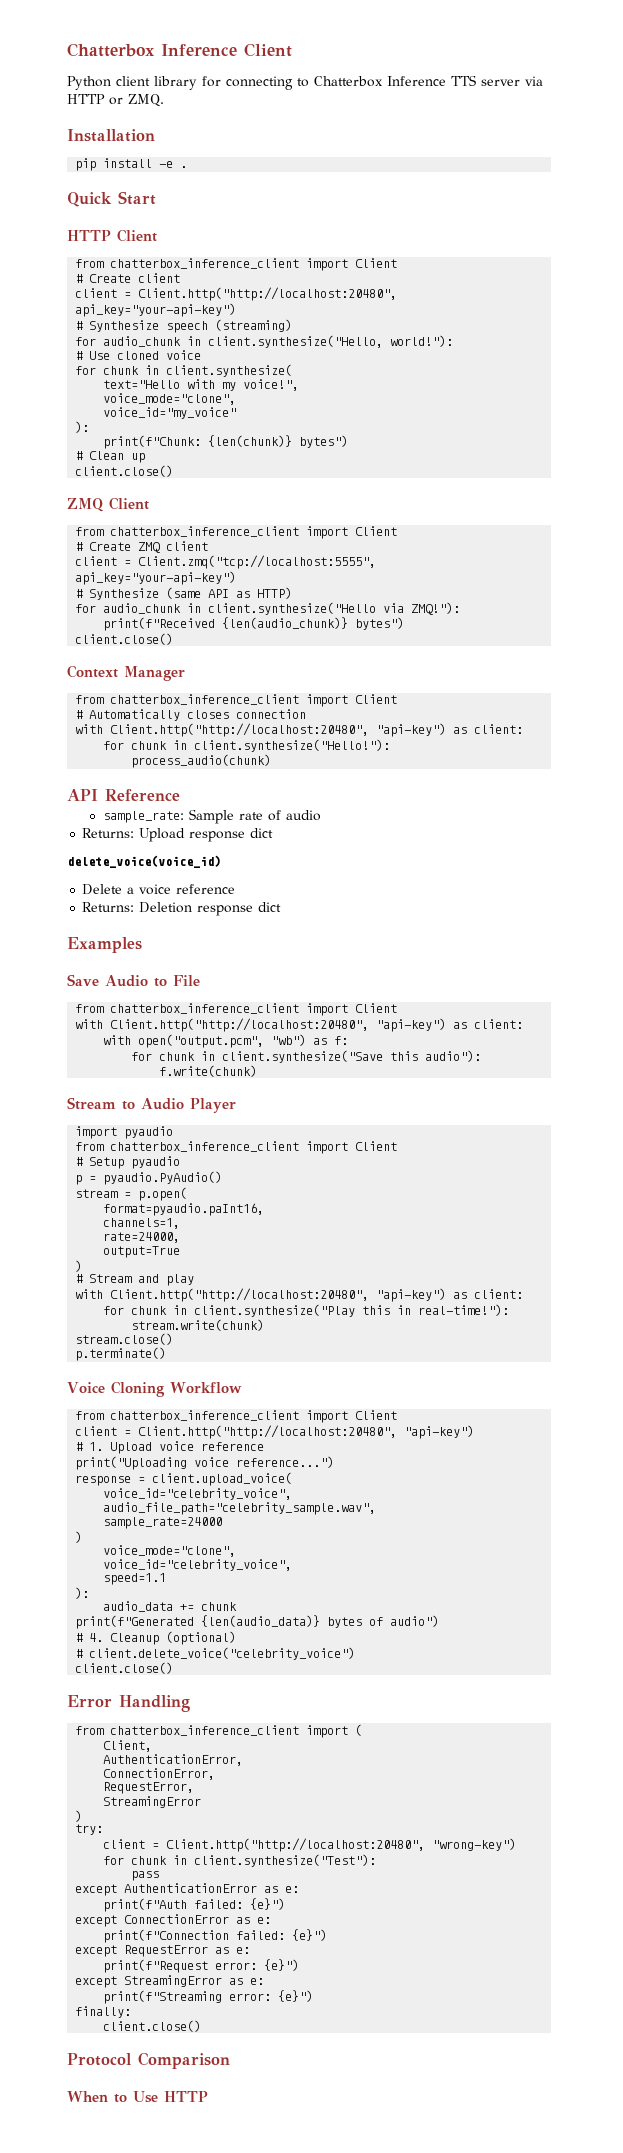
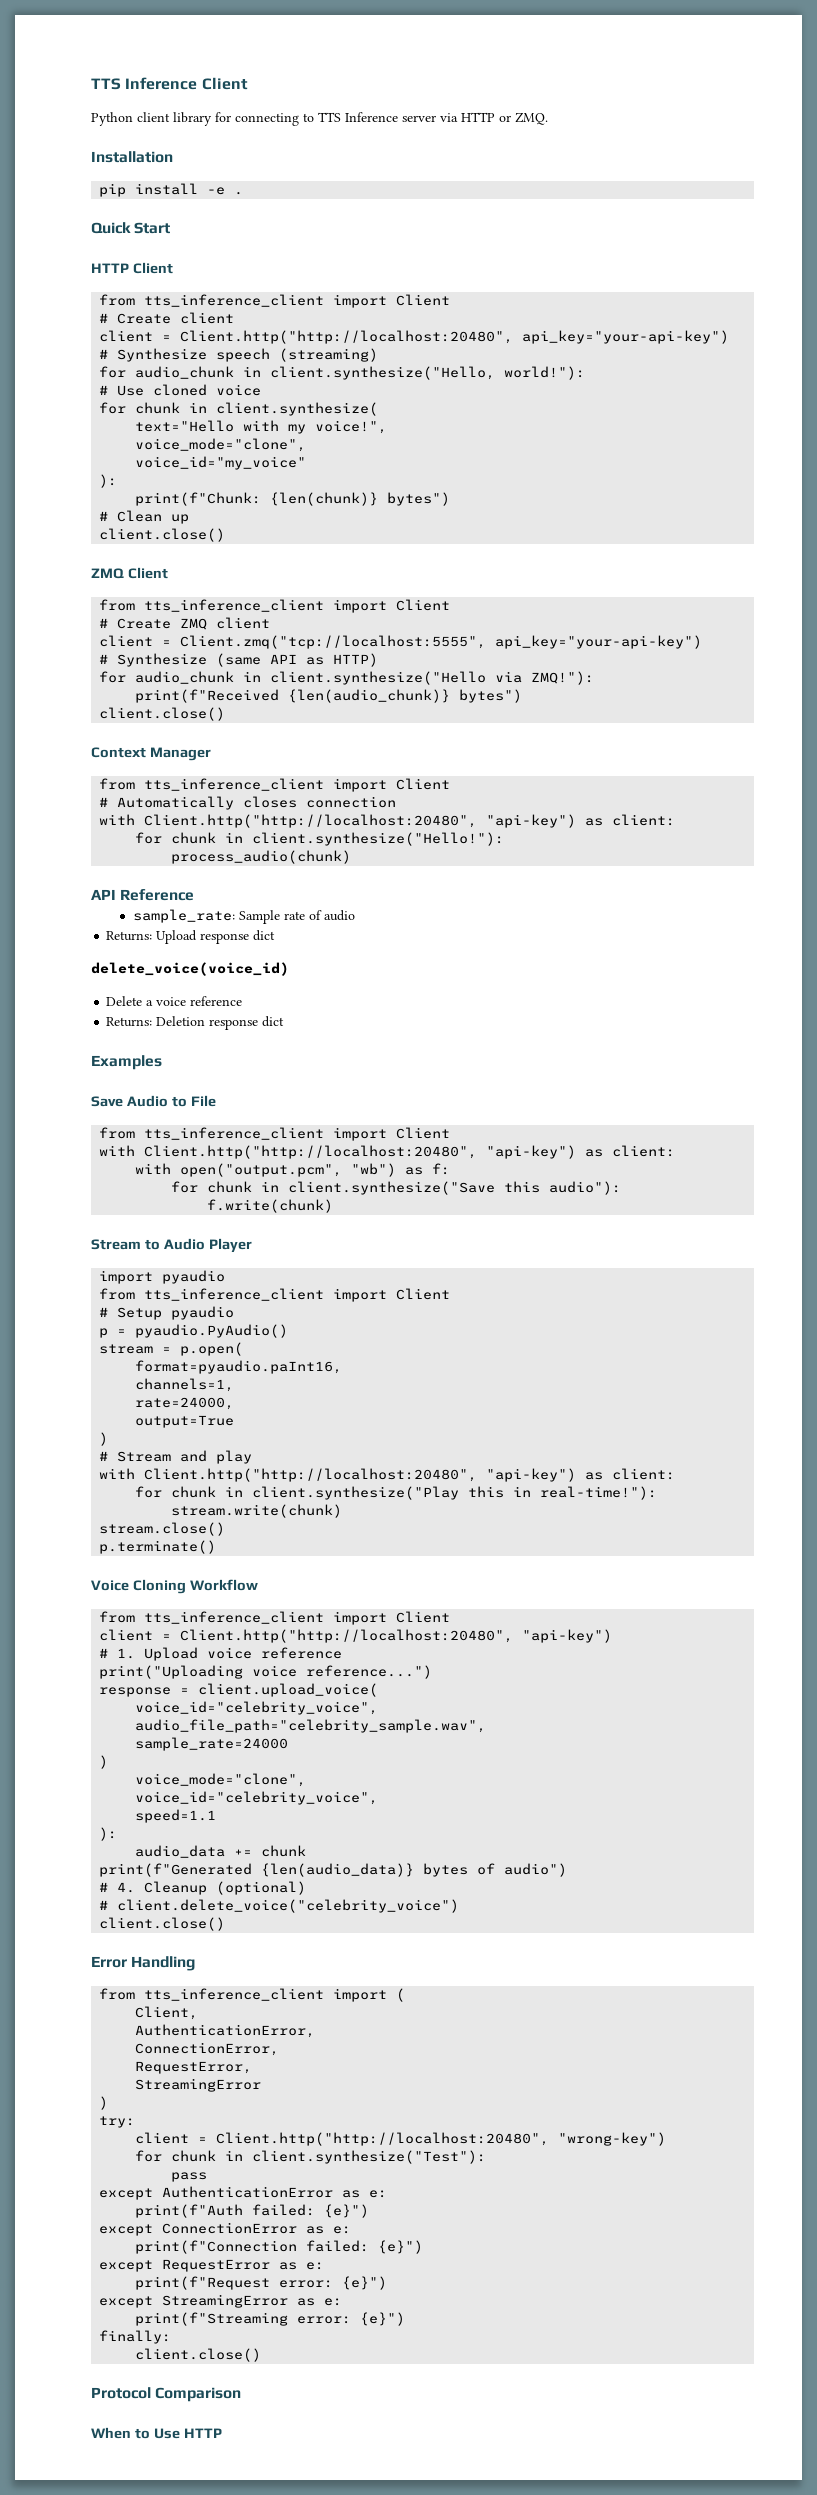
- Chatterbox Inference Client
+ TTS Inference Client
- Python client library for connecting to Chatterbox Inference TTS server via HTTP or ZMQ.
+ Python client library for connecting to TTS Inference server via HTTP or ZMQ.
  HTTP Client
- from chatterbox_inference_client import Client
+ from tts_inference_client import Client
  ZMQ Client
- from chatterbox_inference_client import Client
+ from tts_inference_client import Client
  Context Manager
- from chatterbox_inference_client import Client
+ from tts_inference_client import Client
  Save Audio to File
- from chatterbox_inference_client import Client
+ from tts_inference_client import Client
  import pyaudio
- from chatterbox_inference_client import Client
+ from tts_inference_client import Client
  Voice Cloning Workflow
- from chatterbox_inference_client import Client
+ from tts_inference_client import Client
- from chatterbox_inference_client import (
+ from tts_inference_client import (

